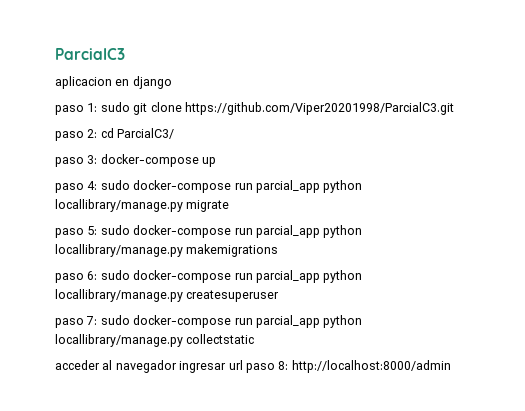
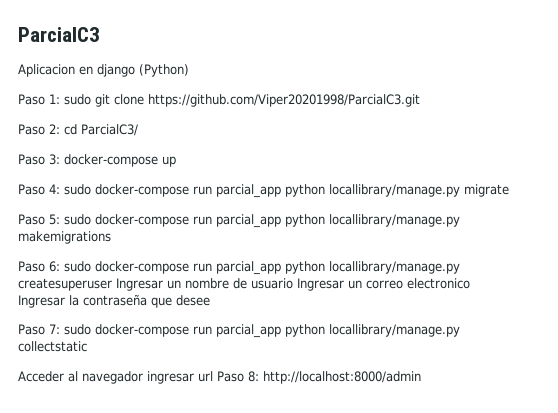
- aplicacion en django
- paso 1: sudo git clone https://github.com/Viper20201998/ParcialC3.git
+ Aplicacion en django (Python)
+ Paso 1: sudo git clone https://github.com/Viper20201998/ParcialC3.git
- paso 2: cd ParcialC3/
+ Paso 2: cd ParcialC3/
- paso 3: docker-compose up
+ Paso 3: docker-compose up
- paso 4: sudo docker-compose run parcial_app python locallibrary/manage.py migrate
+ Paso 4: sudo docker-compose run parcial_app python locallibrary/manage.py migrate
- paso 5: sudo docker-compose run parcial_app python locallibrary/manage.py makemigrations
+ Paso 5: sudo docker-compose run parcial_app python locallibrary/manage.py makemigrations
- paso 6: sudo docker-compose run parcial_app python locallibrary/manage.py createsuperuser
- paso 7: sudo docker-compose run parcial_app python locallibrary/manage.py collectstatic
+ Paso 6: sudo docker-compose run parcial_app python locallibrary/manage.py createsuperuser Ingresar un nombre de usuario Ingresar un correo electronico Ingresar la contraseña que desee
+ Paso 7: sudo docker-compose run parcial_app python locallibrary/manage.py collectstatic
- acceder al navegador ingresar url paso 8: http://localhost:8000/admin
+ Acceder al navegador ingresar url Paso 8: http://localhost:8000/admin

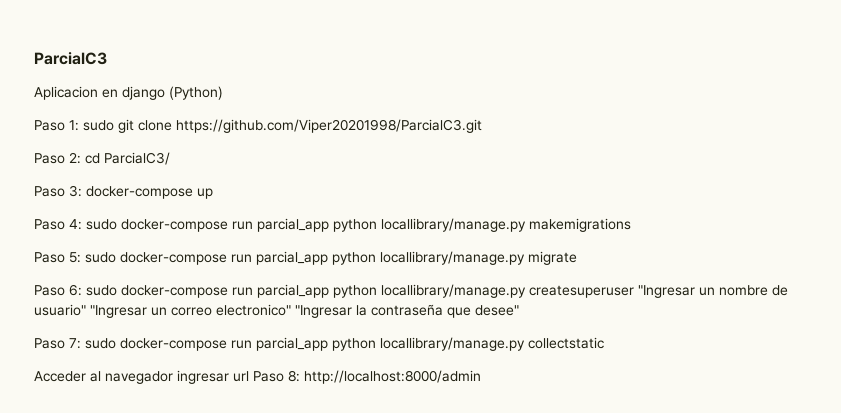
- Paso 4: sudo docker-compose run parcial_app python locallibrary/manage.py migrate
+ Paso 4: sudo docker-compose run parcial_app python locallibrary/manage.py makemigrations
- Paso 5: sudo docker-compose run parcial_app python locallibrary/manage.py makemigrations
+ Paso 5: sudo docker-compose run parcial_app python locallibrary/manage.py migrate
- Paso 6: sudo docker-compose run parcial_app python locallibrary/manage.py createsuperuser Ingresar un nombre de usuario Ingresar un correo electronico Ingresar la contraseña que desee
+ Paso 6: sudo docker-compose run parcial_app python locallibrary/manage.py createsuperuser "Ingresar un nombre de usuario" "Ingresar un correo electronico" "Ingresar la contraseña que desee"

